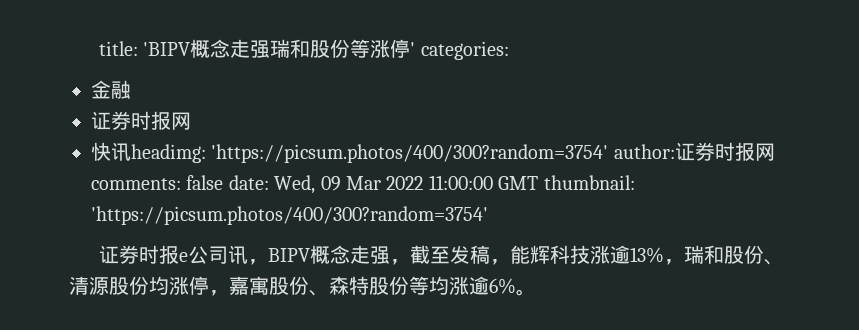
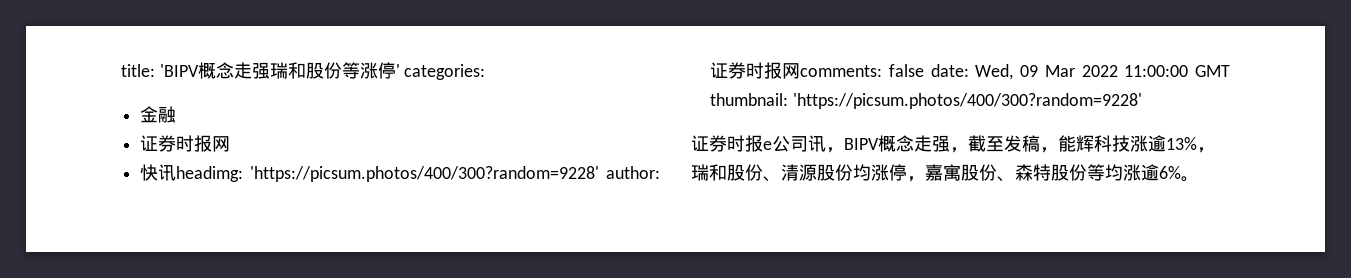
- 快讯headimg: 'https://picsum.photos/400/300?random=3754' author:证券时报网comments: false date: Wed, 09 Mar 2022 11:00:00 GMT thumbnail: 'https://picsum.photos/400/300?random=3754'
+ 快讯headimg: 'https://picsum.photos/400/300?random=9228' author:证券时报网comments: false date: Wed, 09 Mar 2022 11:00:00 GMT thumbnail: 'https://picsum.photos/400/300?random=9228'

